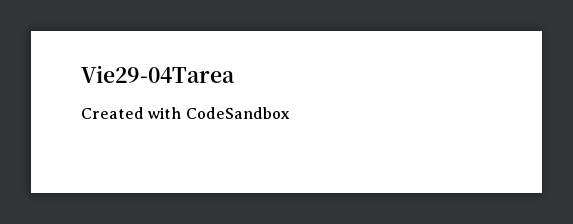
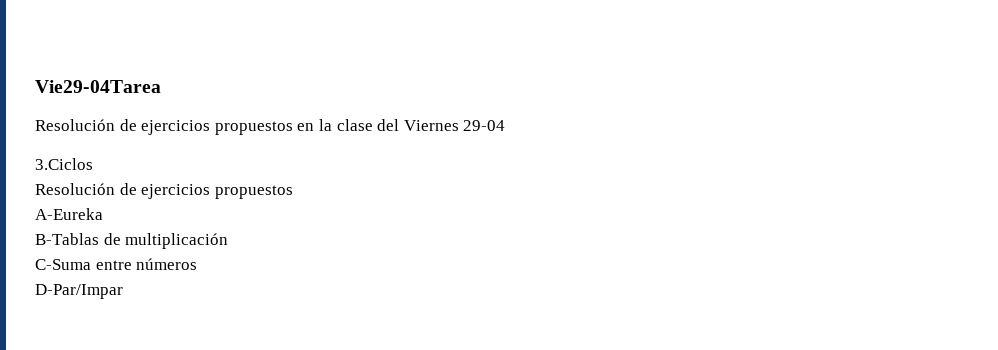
- Created with CodeSandbox
+ Resolución de ejercicios propuestos en la clase del Viernes 29-04
+ 3.Ciclos
+ Resolución de ejercicios propuestos
+ A-Eureka
+ B-Tablas de multiplicación
+ C-Suma entre números
+ D-Par/Impar

